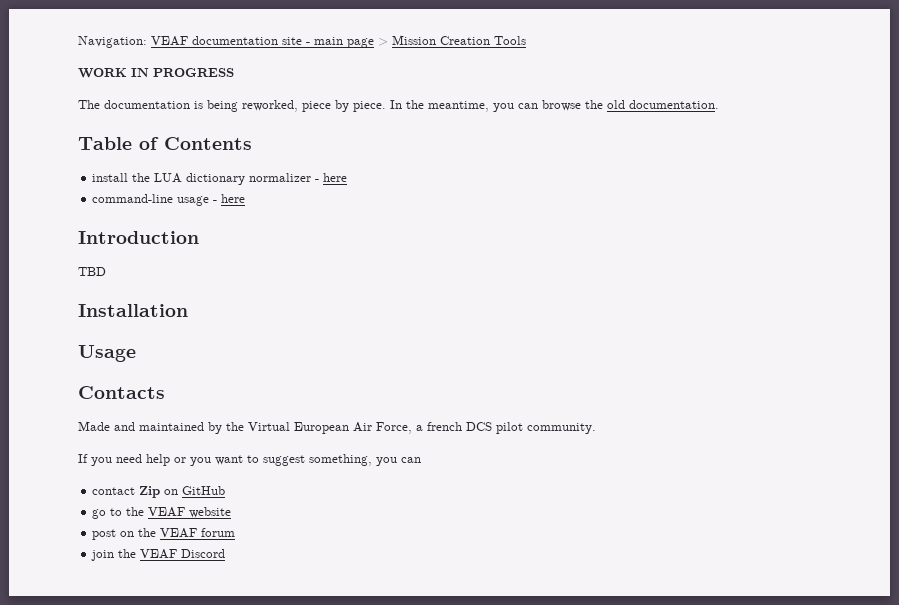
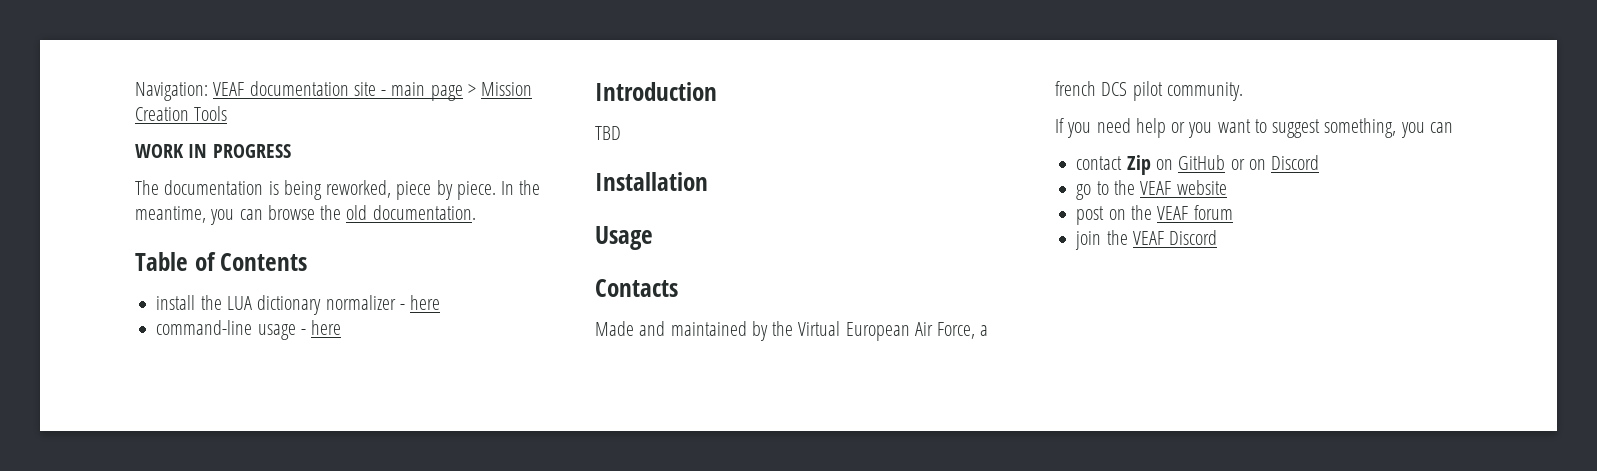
- contact Zip on GitHub
+ contact Zip on GitHub or on Discord

